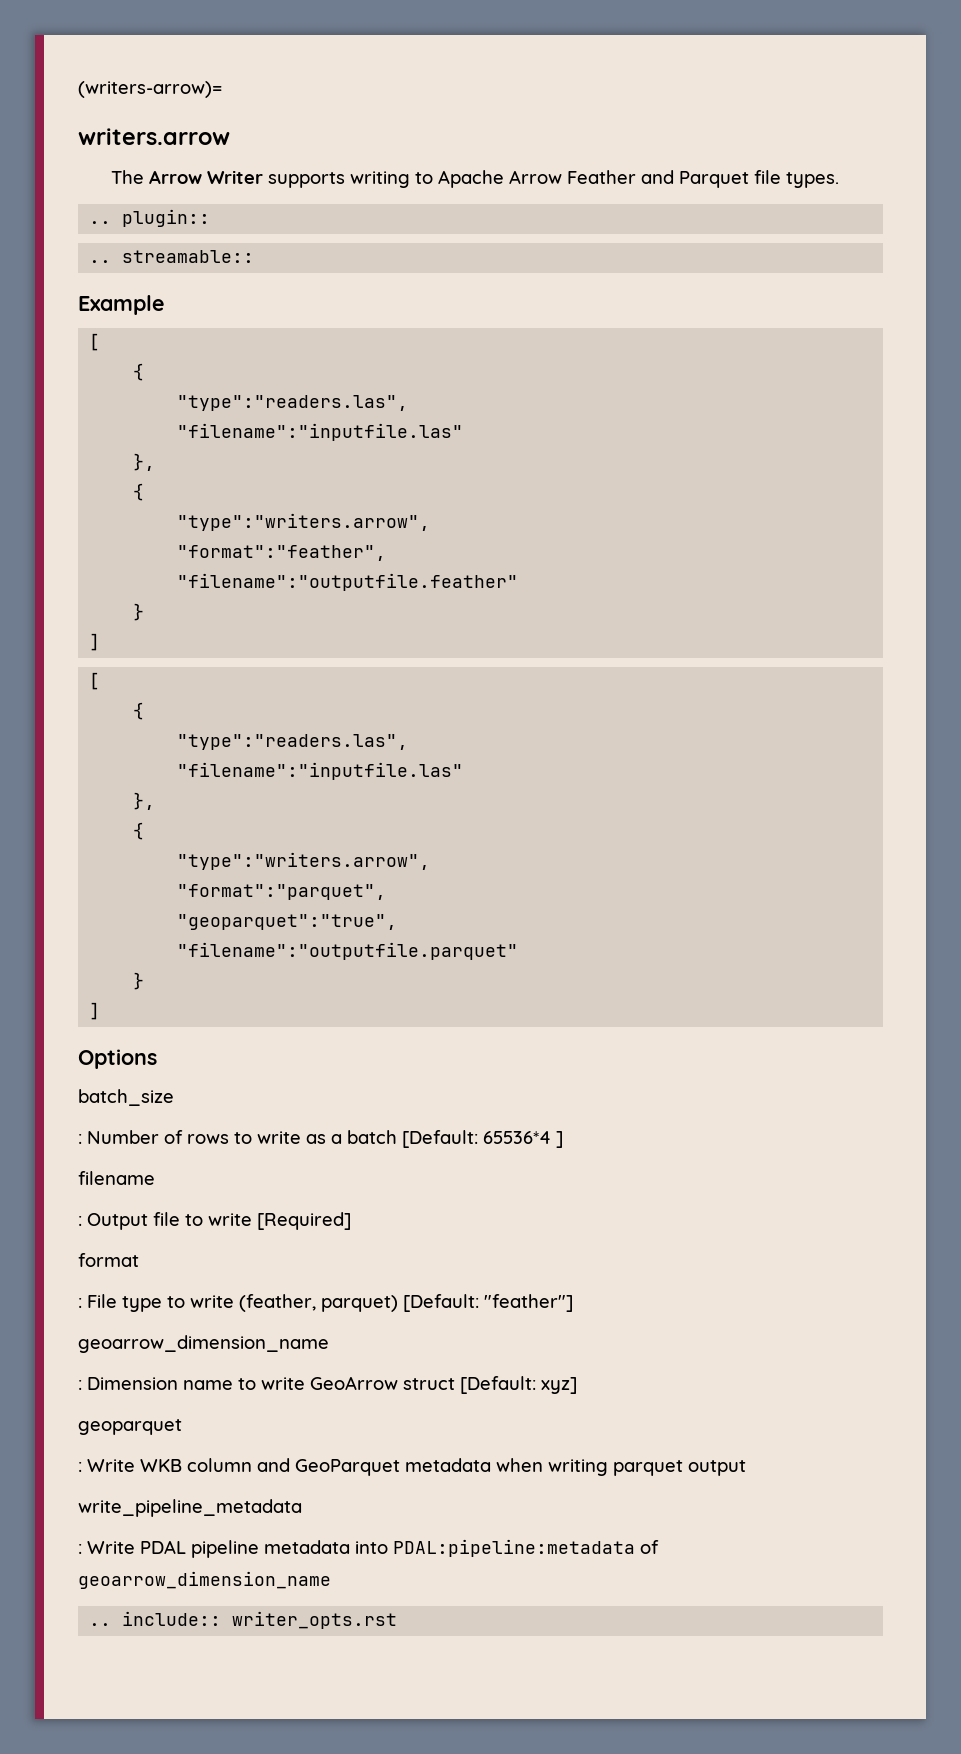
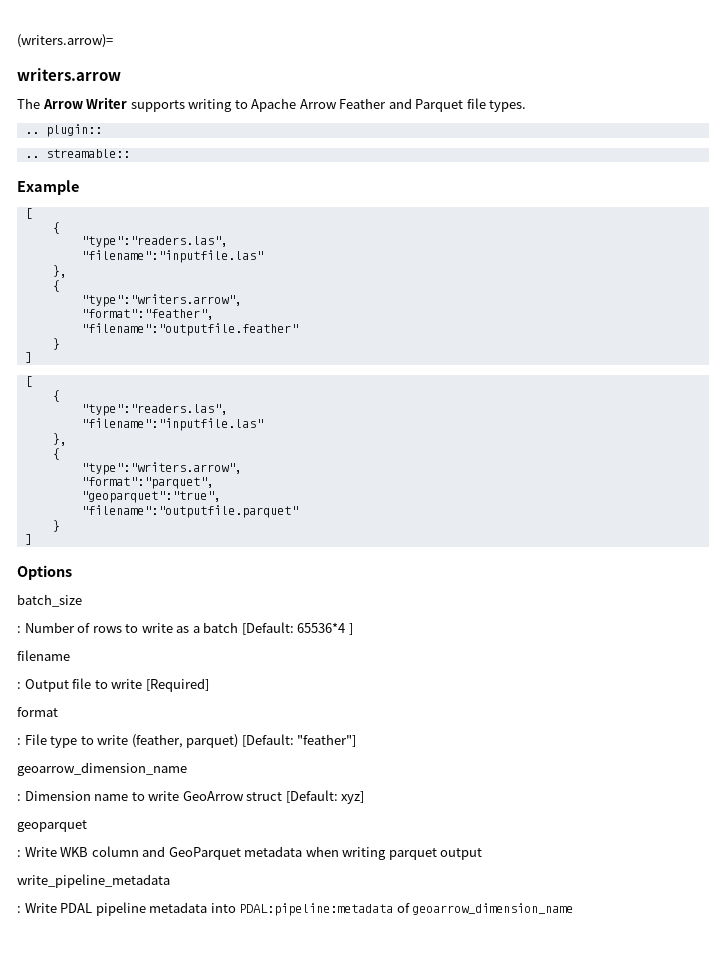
- (writers-arrow)=
+ (writers.arrow)=
- .. include:: writer_opts.rst

